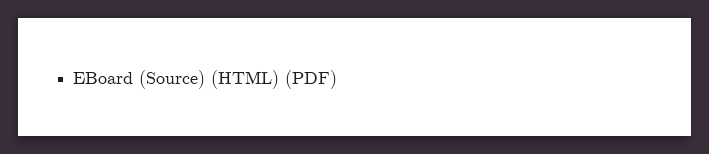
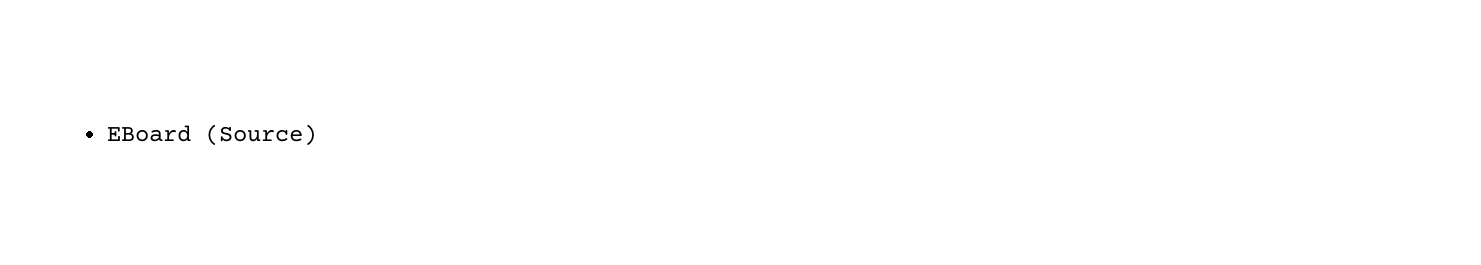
- EBoard (Source) (HTML) (PDF)
+ EBoard (Source)

